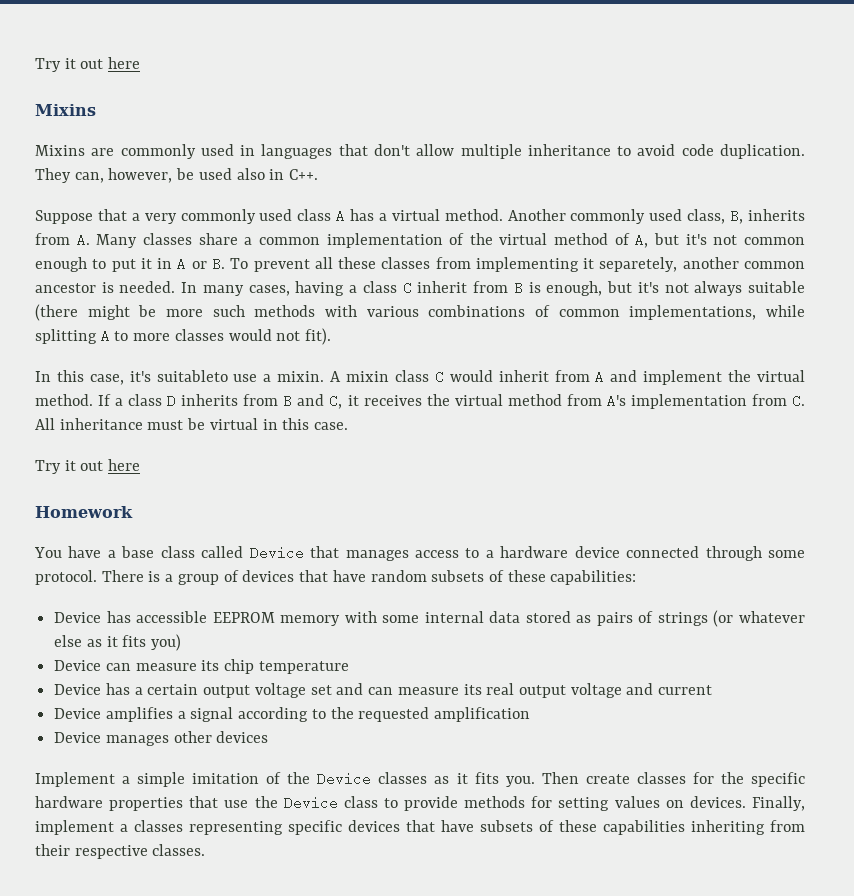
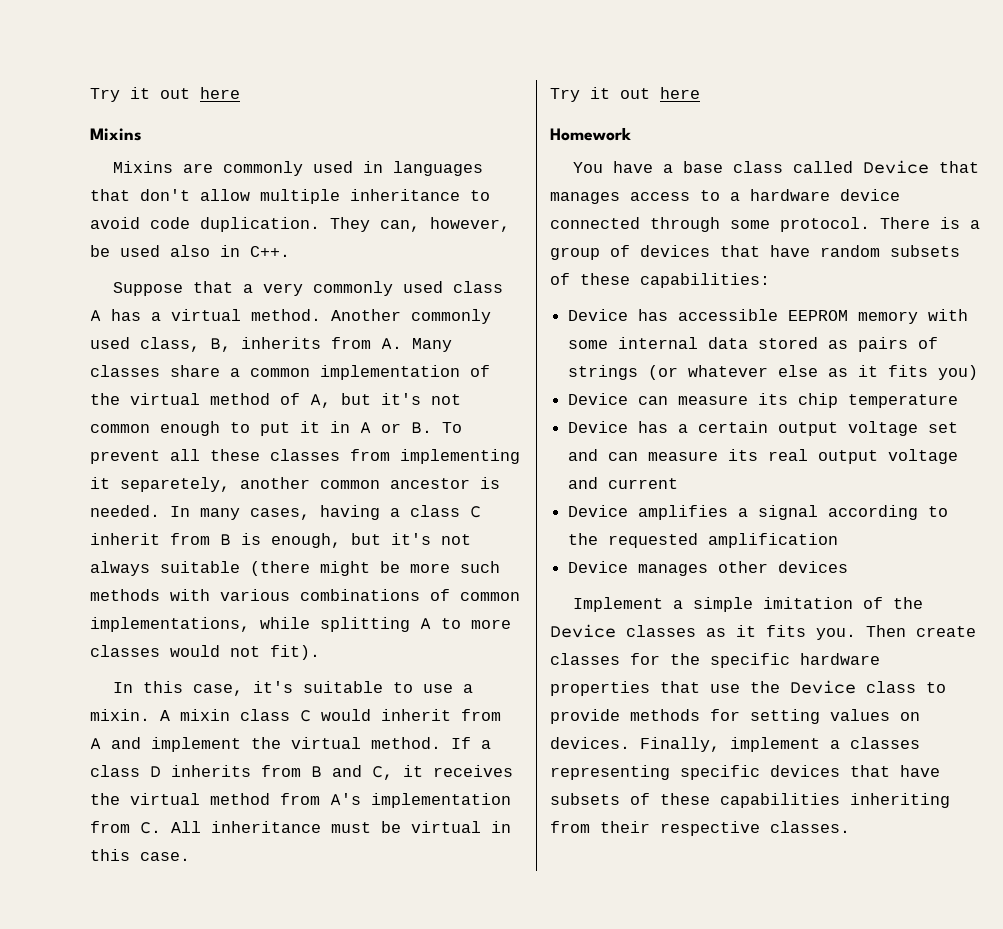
- In this case, it's suitableto use a mixin.
+ In this case, it's suitable to use a mixin.

